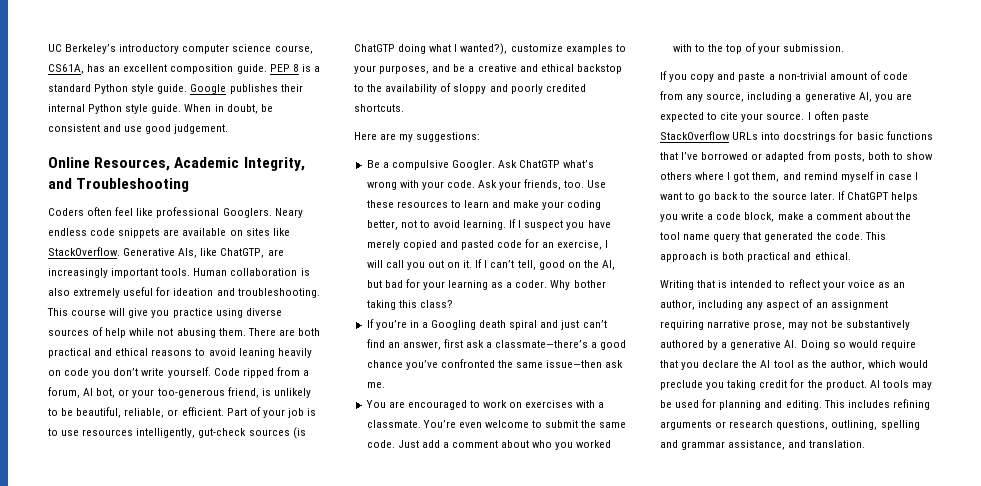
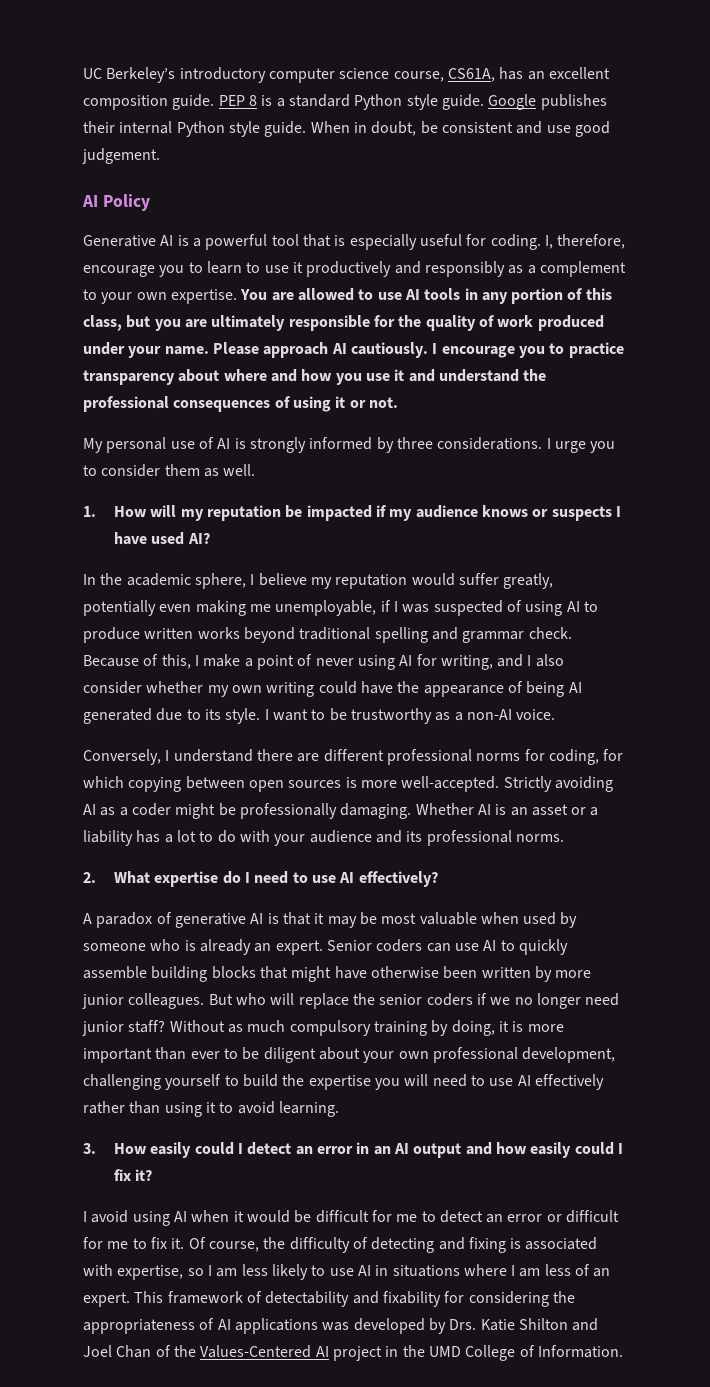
- Online Resources, Academic Integrity, and Troubleshooting
- Coders often feel like professional Googlers. Neary endless code snippets are available on sites like StackOverflow. Generative AIs, like ChatGTP, are increasingly important tools. Human collaboration is also extremely useful for ideation and troubleshooting. This course will give you practice using diverse sources of help while not abusing them. There are both practical and ethical reasons to avoid leaning heavily on code you don’t write yourself. Code ripped from a forum, AI bot, or your too-generous friend, is unlikely to be beautiful, reliable, or efficient. Part of your job is to use resources intelligently, gut-check sources (is ChatGTP doing what I wanted?), customize examples to your purposes, and be a creative and ethical backstop to the availability of sloppy and poorly credited shortcuts.
- Here are my suggestions:
- Be a compulsive Googler. Ask ChatGTP what’s wrong with your code. Ask your friends, too. Use these resources to learn and make your coding better, not to avoid learning. If I suspect you have merely copied and pasted code for an exercise, I will call you out on it. If I can’t tell, good on the AI, but bad for your learning as a coder. Why bother taking this class?
- If you’re in a Googling death spiral and just can’t find an answer, first ask a classmate—there’s a good chance you’ve confronted the same issue—then ask me.
- You are encouraged to work on exercises with a classmate. You’re even welcome to submit the same code. Just add a comment about who you worked with to the top of your submission.
- If you copy and paste a non-trivial amount of code from any source, including a generative AI, you are expected to cite your source. I often paste StackOverflow URLs into docstrings for basic functions that I’ve borrowed or adapted from posts, both to show others where I got them, and remind myself in case I want to go back to the source later. If ChatGPT helps you write a code block, make a comment about the tool name query that generated the code. This approach is both practical and ethical.
- Writing that is intended to reflect your voice as an author, including any aspect of an assignment requiring narrative prose, may not be substantively authored by a generative AI. Doing so would require that you declare the AI tool as the author, which would preclude you taking credit for the product. AI tools may be used for planning and editing. This includes refining arguments or research questions, outlining, spelling and grammar assistance, and translation.
+ AI Policy
+ Generative AI is a powerful tool that is especially useful for coding. I, therefore, encourage you to learn to use it productively and responsibly as a complement to your own expertise. You are allowed to use AI tools in any portion of this class, but you are ultimately responsible for the quality of work produced under your name. Please approach AI cautiously. I encourage you to practice transparency about where and how you use it and understand the professional consequences of using it or not.
+ My personal use of AI is strongly informed by three considerations. I urge you to consider them as well.
+ 1. How will my reputation be impacted if my audience knows or suspects I have used AI?
+ In the academic sphere, I believe my reputation would suffer greatly, potentially even making me unemployable, if I was suspected of using AI to produce written works beyond traditional spelling and grammar check. Because of this, I make a point of never using AI for writing, and I also consider whether my own writing could have the appearance of being AI generated due to its style. I want to be trustworthy as a non-AI voice.
+ Conversely, I understand there are different professional norms for coding, for which copying between open sources is more well-accepted. Strictly avoiding AI as a coder might be professionally damaging. Whether AI is an asset or a liability has a lot to do with your audience and its professional norms.
+ 2. What expertise do I need to use AI effectively?
+ A paradox of generative AI is that it may be most valuable when used by someone who is already an expert. Senior coders can use AI to quickly assemble building blocks that might have otherwise been written by more junior colleagues. But who will replace the senior coders if we no longer need junior staff? Without as much compulsory training by doing, it is more important than ever to be diligent about your own professional development, challenging yourself to build the expertise you will need to use AI effectively rather than using it to avoid learning.
+ 3. How easily could I detect an error in an AI output and how easily could I fix it?
+ I avoid using AI when it would be difficult for me to detect an error or difficult for me to fix it. Of course, the difficulty of detecting and fixing is associated with expertise, so I am less likely to use AI in situations where I am less of an expert. This framework of detectability and fixability for considering the appropriateness of AI applications was developed by Drs. Katie Shilton and Joel Chan of the Values-Centered AI project in the UMD College of Information.

